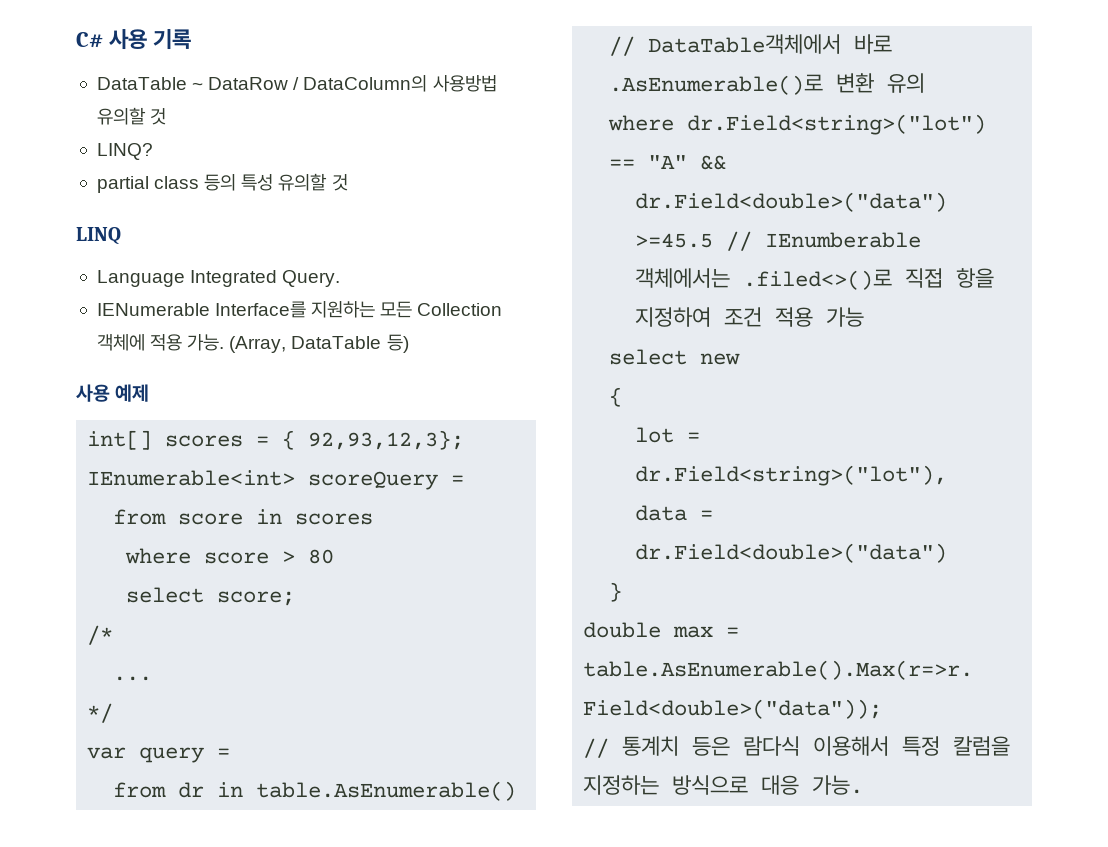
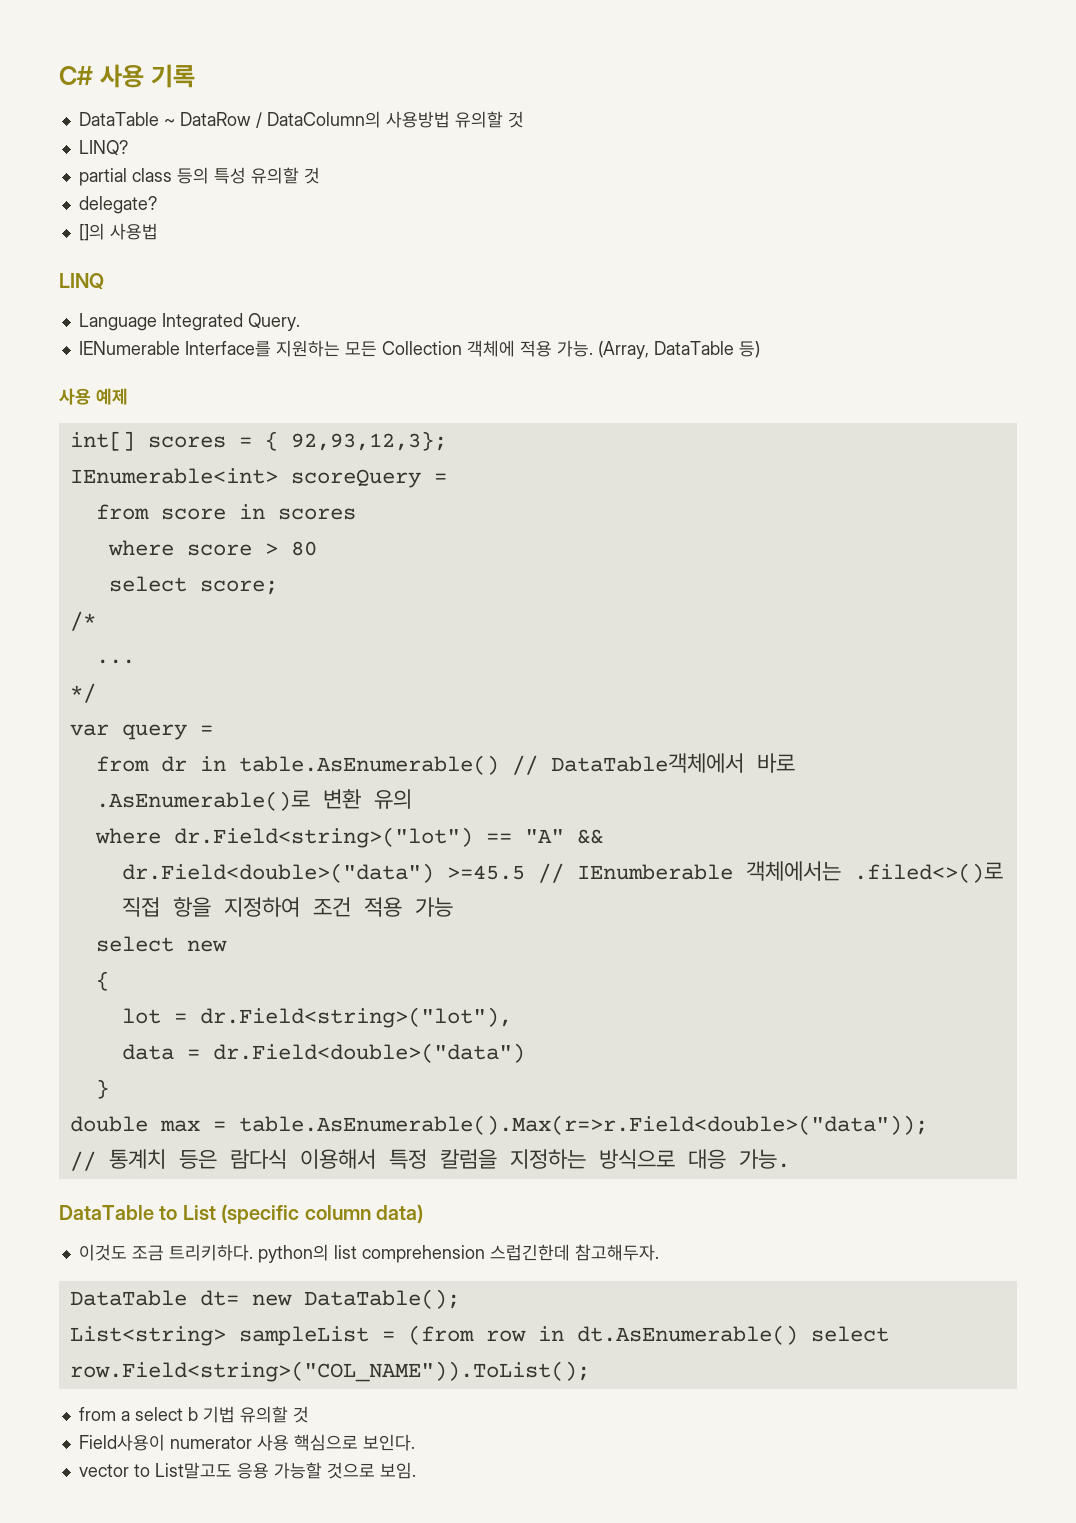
+ delegate?
+ []의 사용법
+ DataTable to List (specific column data)
+ 이것도 조금 트리키하다. python의 list comprehension 스럽긴한데 참고해두자.
+ DataTable dt= new DataTable();
+ List<string> sampleList = (from row in dt.AsEnumerable() select row.Field<string>("COL_NAME")).ToList();
+ from a select b 기법 유의할 것
+ Field사용이 numerator 사용 핵심으로 보인다.
+ vector to List말고도 응용 가능할 것으로 보임.

